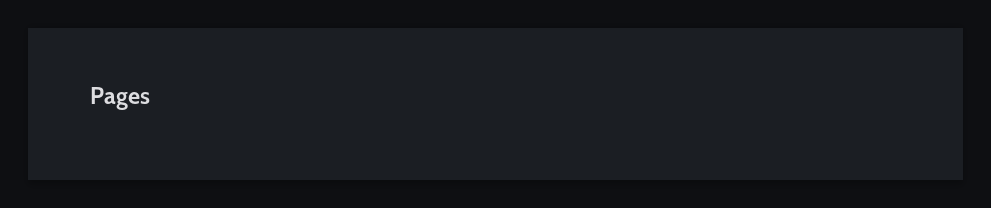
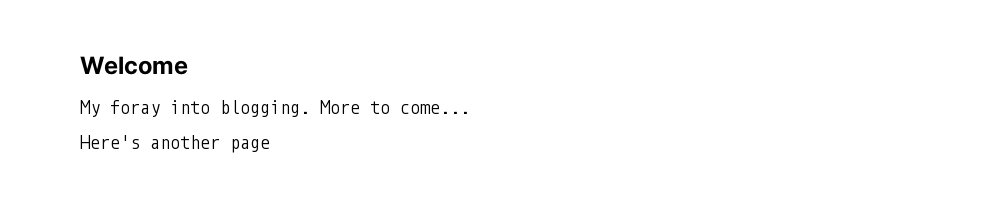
- Pages
+ Welcome
+ My foray into blogging. More to come...
+ Here's another page

